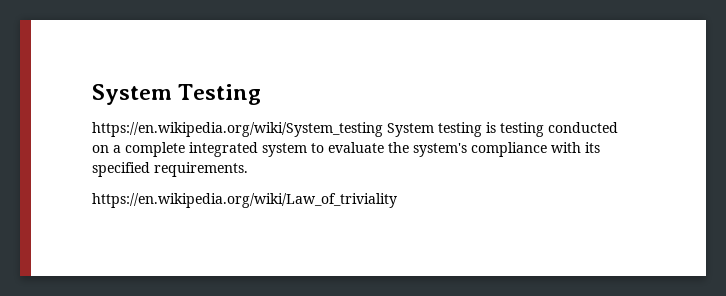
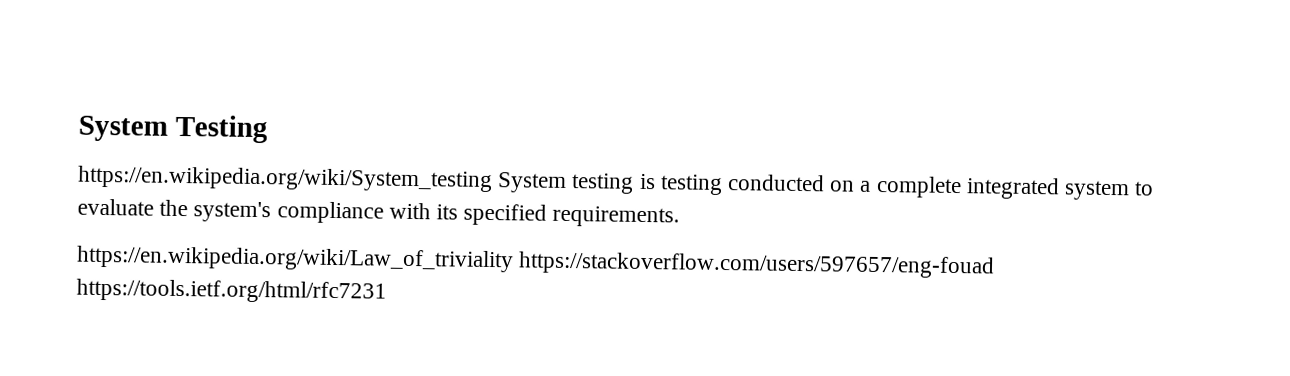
- https://en.wikipedia.org/wiki/Law_of_triviality
+ https://en.wikipedia.org/wiki/Law_of_triviality https://stackoverflow.com/users/597657/eng-fouad https://tools.ietf.org/html/rfc7231

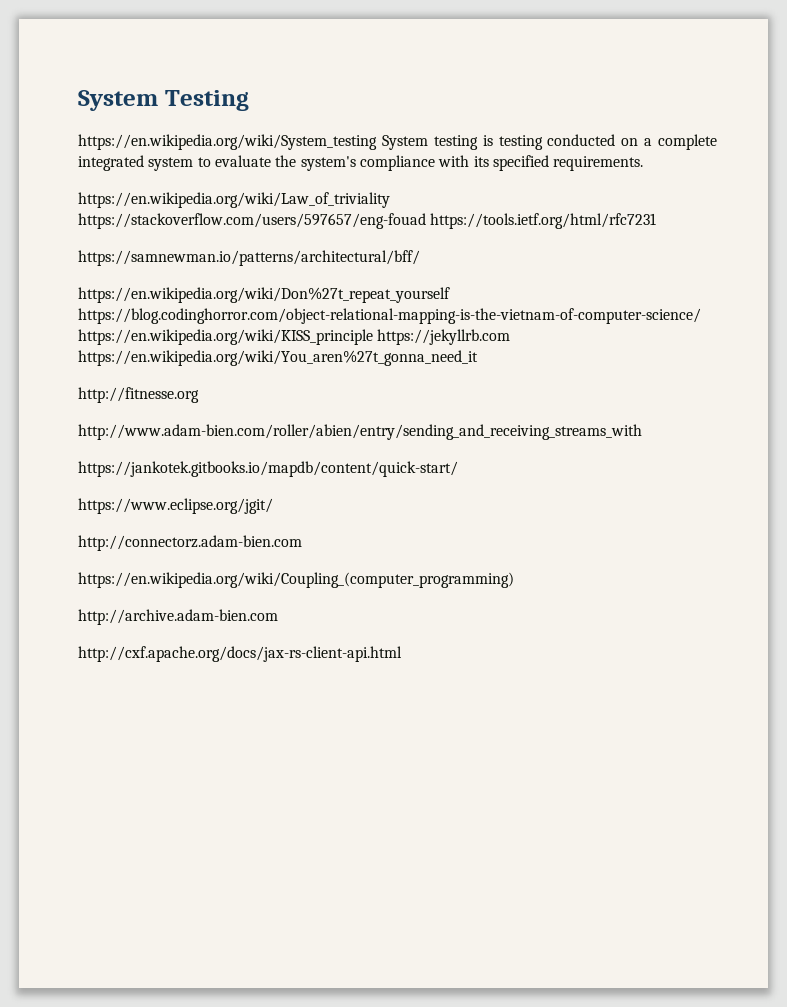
+ https://samnewman.io/patterns/architectural/bff/
+ https://en.wikipedia.org/wiki/Don%27t_repeat_yourself https://blog.codinghorror.com/object-relational-mapping-is-the-vietnam-of-computer-science/ https://en.wikipedia.org/wiki/KISS_principle https://jekyllrb.com https://en.wikipedia.org/wiki/You_aren%27t_gonna_need_it
+ http://fitnesse.org
+ http://www.adam-bien.com/roller/abien/entry/sending_and_receiving_streams_with
+ https://jankotek.gitbooks.io/mapdb/content/quick-start/
+ https://www.eclipse.org/jgit/
+ http://connectorz.adam-bien.com
+ https://en.wikipedia.org/wiki/Coupling_(computer_programming)
+ http://archive.adam-bien.com
+ http://cxf.apache.org/docs/jax-rs-client-api.html

